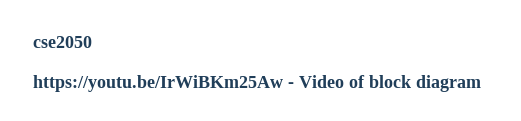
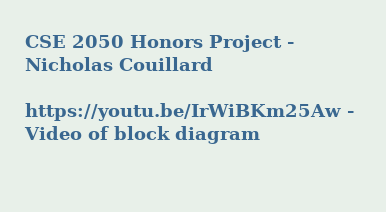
- cse2050
+ CSE 2050 Honors Project - Nicholas Couillard

